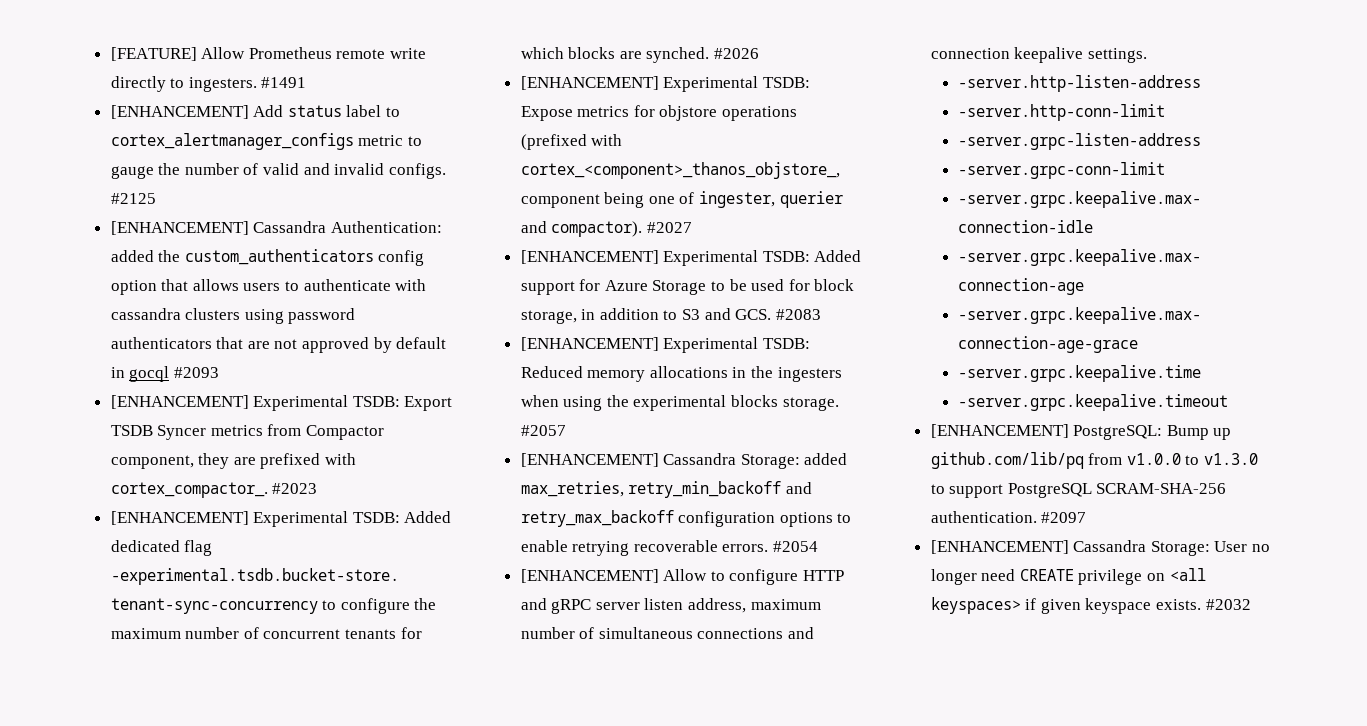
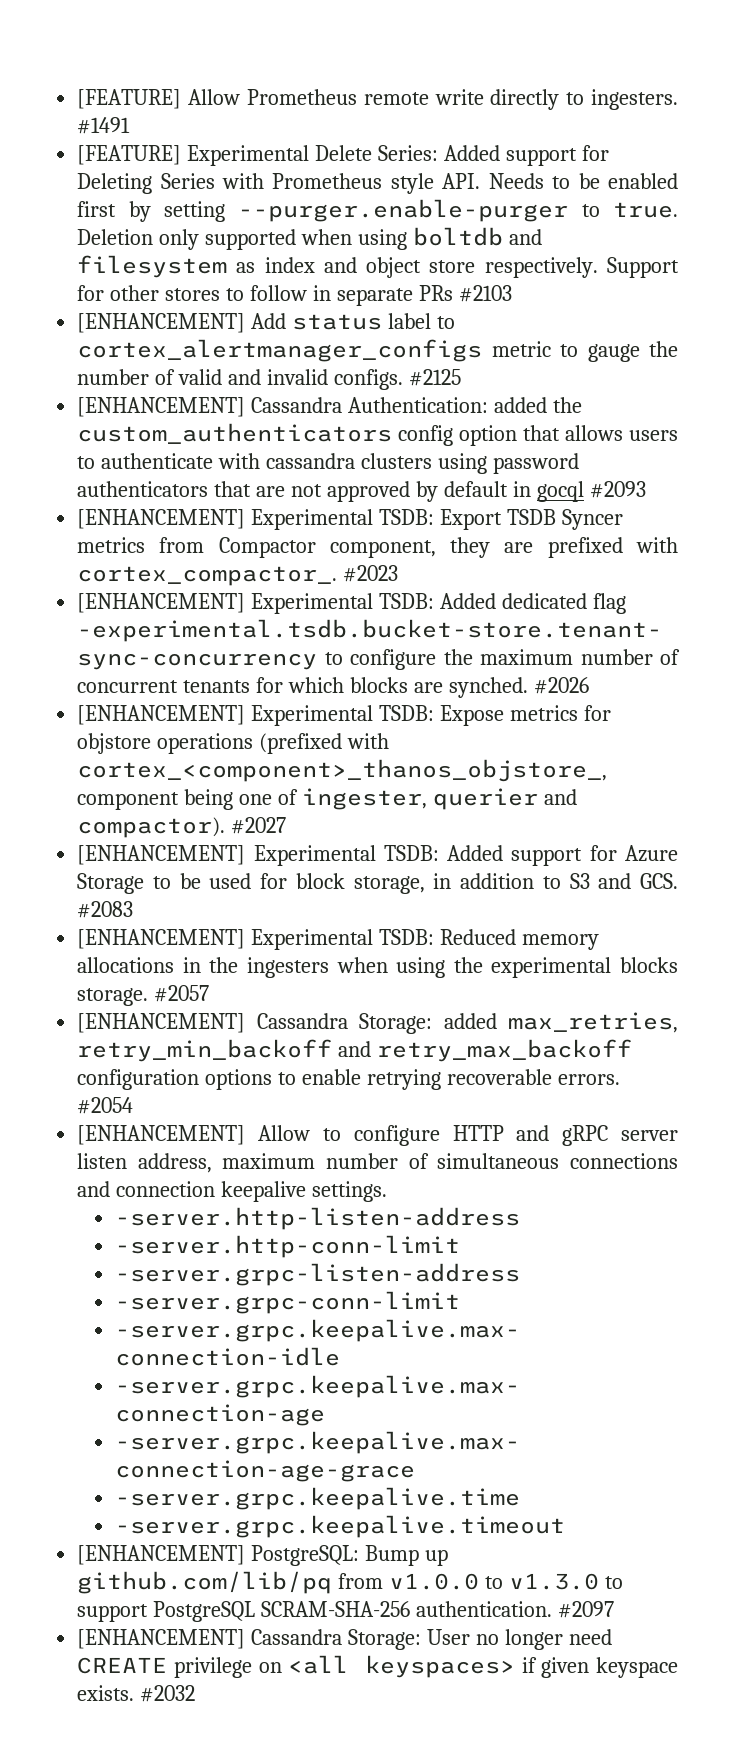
+ [FEATURE] Experimental Delete Series: Added support for Deleting Series with Prometheus style API. Needs to be enabled first by setting --purger.enable-purger to true. Deletion only supported when using boltdb and filesystem as index and object store respectively. Support for other stores to follow in separate PRs #2103

